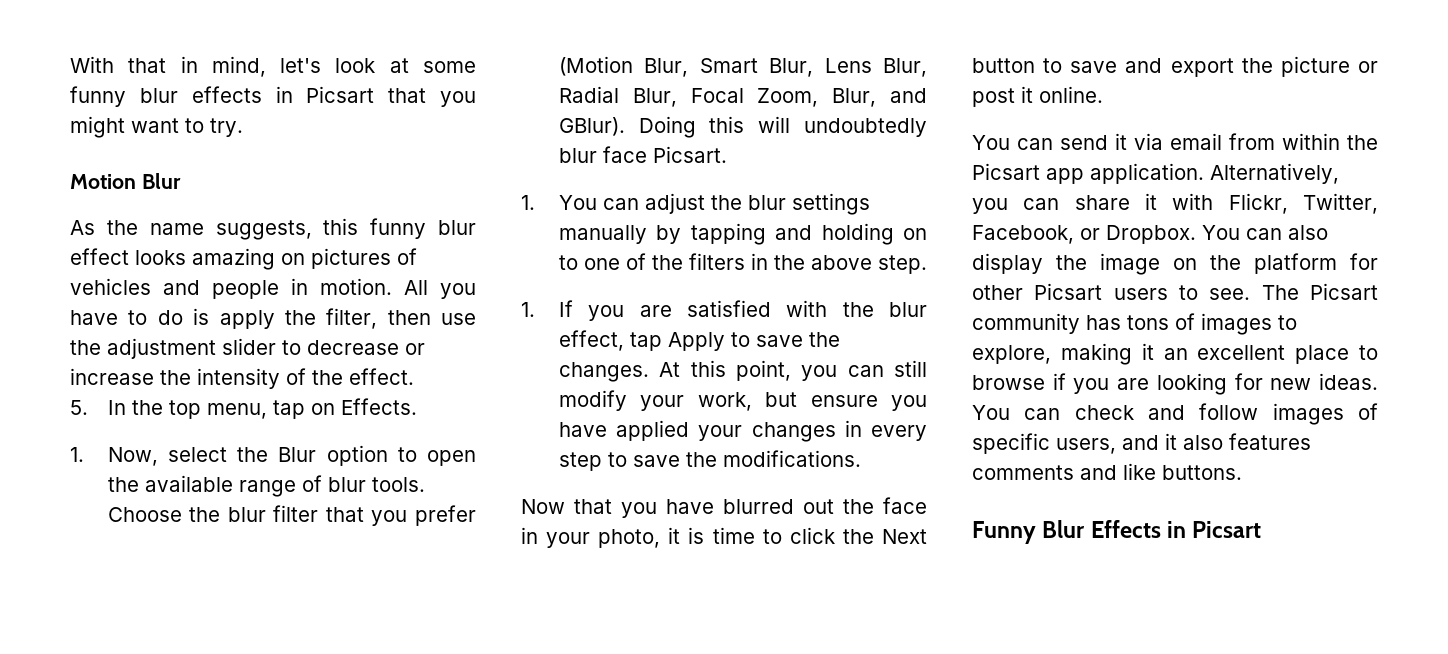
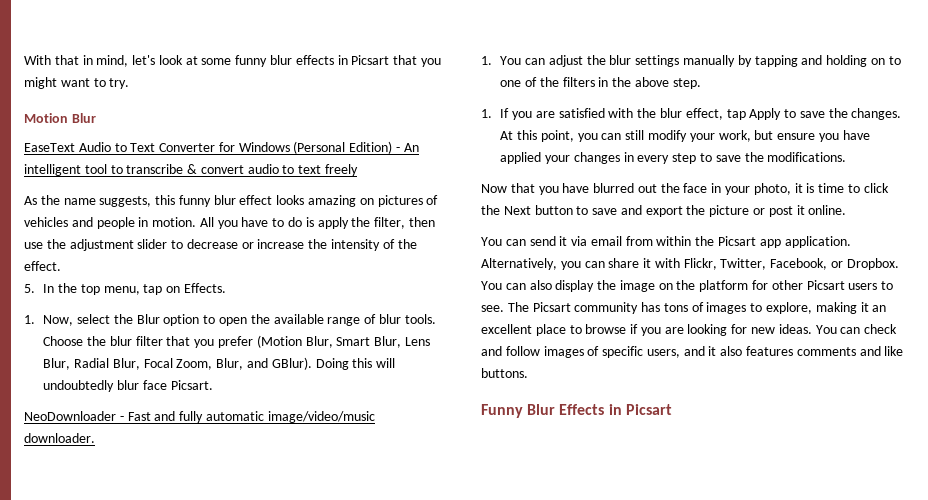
+ EaseText Audio to Text Converter for Windows (Personal Edition) - An intelligent tool to transcribe & convert audio to text freely
+ NeoDownloader - Fast and fully automatic image/video/music downloader.

